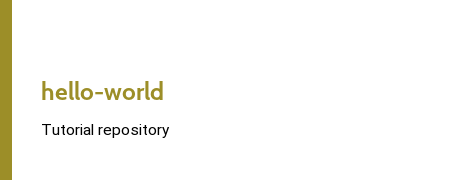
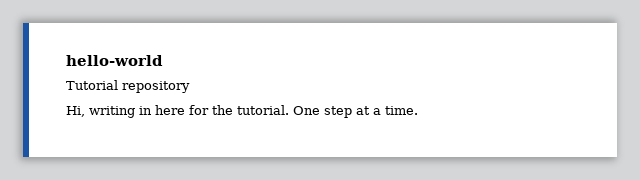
+ Hi, writing in here for the tutorial. One step at a time.

